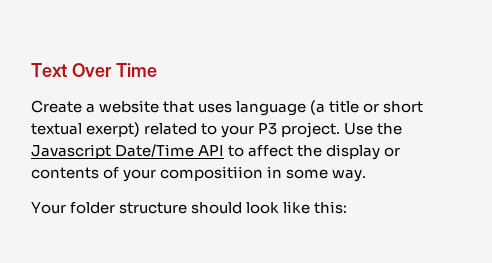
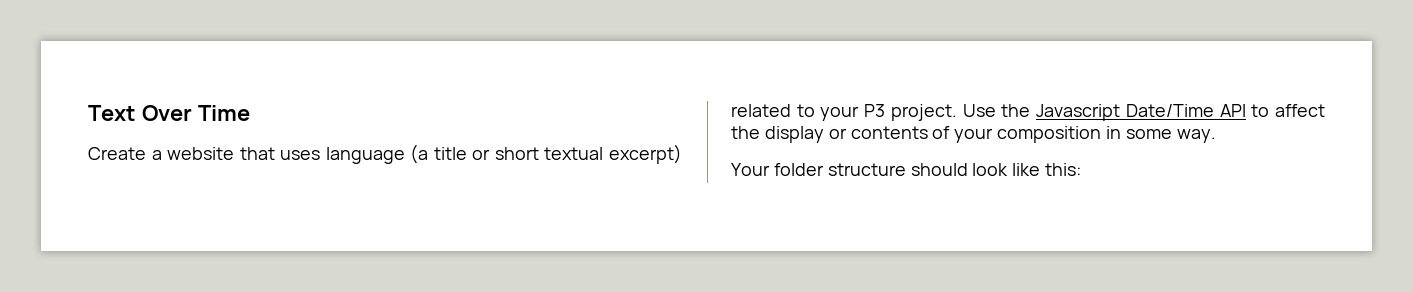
- Create a website that uses language (a title or short textual exerpt) related to your P3 project.
+ Create a website that uses language (a title or short textual excerpt) related to your P3 project.
- Use the Javascript Date/Time API to affect the display or contents of your compositiion in some way.
+ Use the Javascript Date/Time API to affect the display or contents of your composition in some way.

